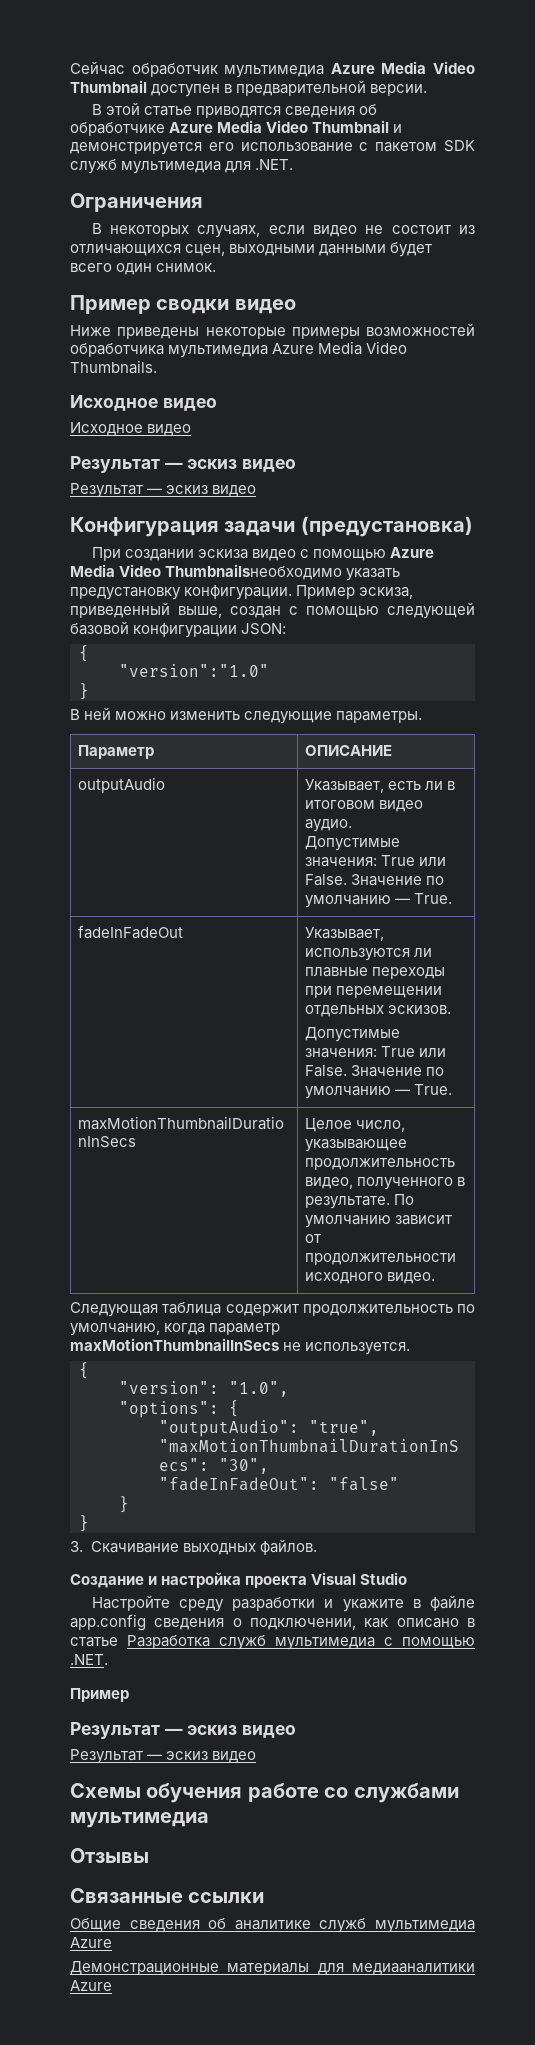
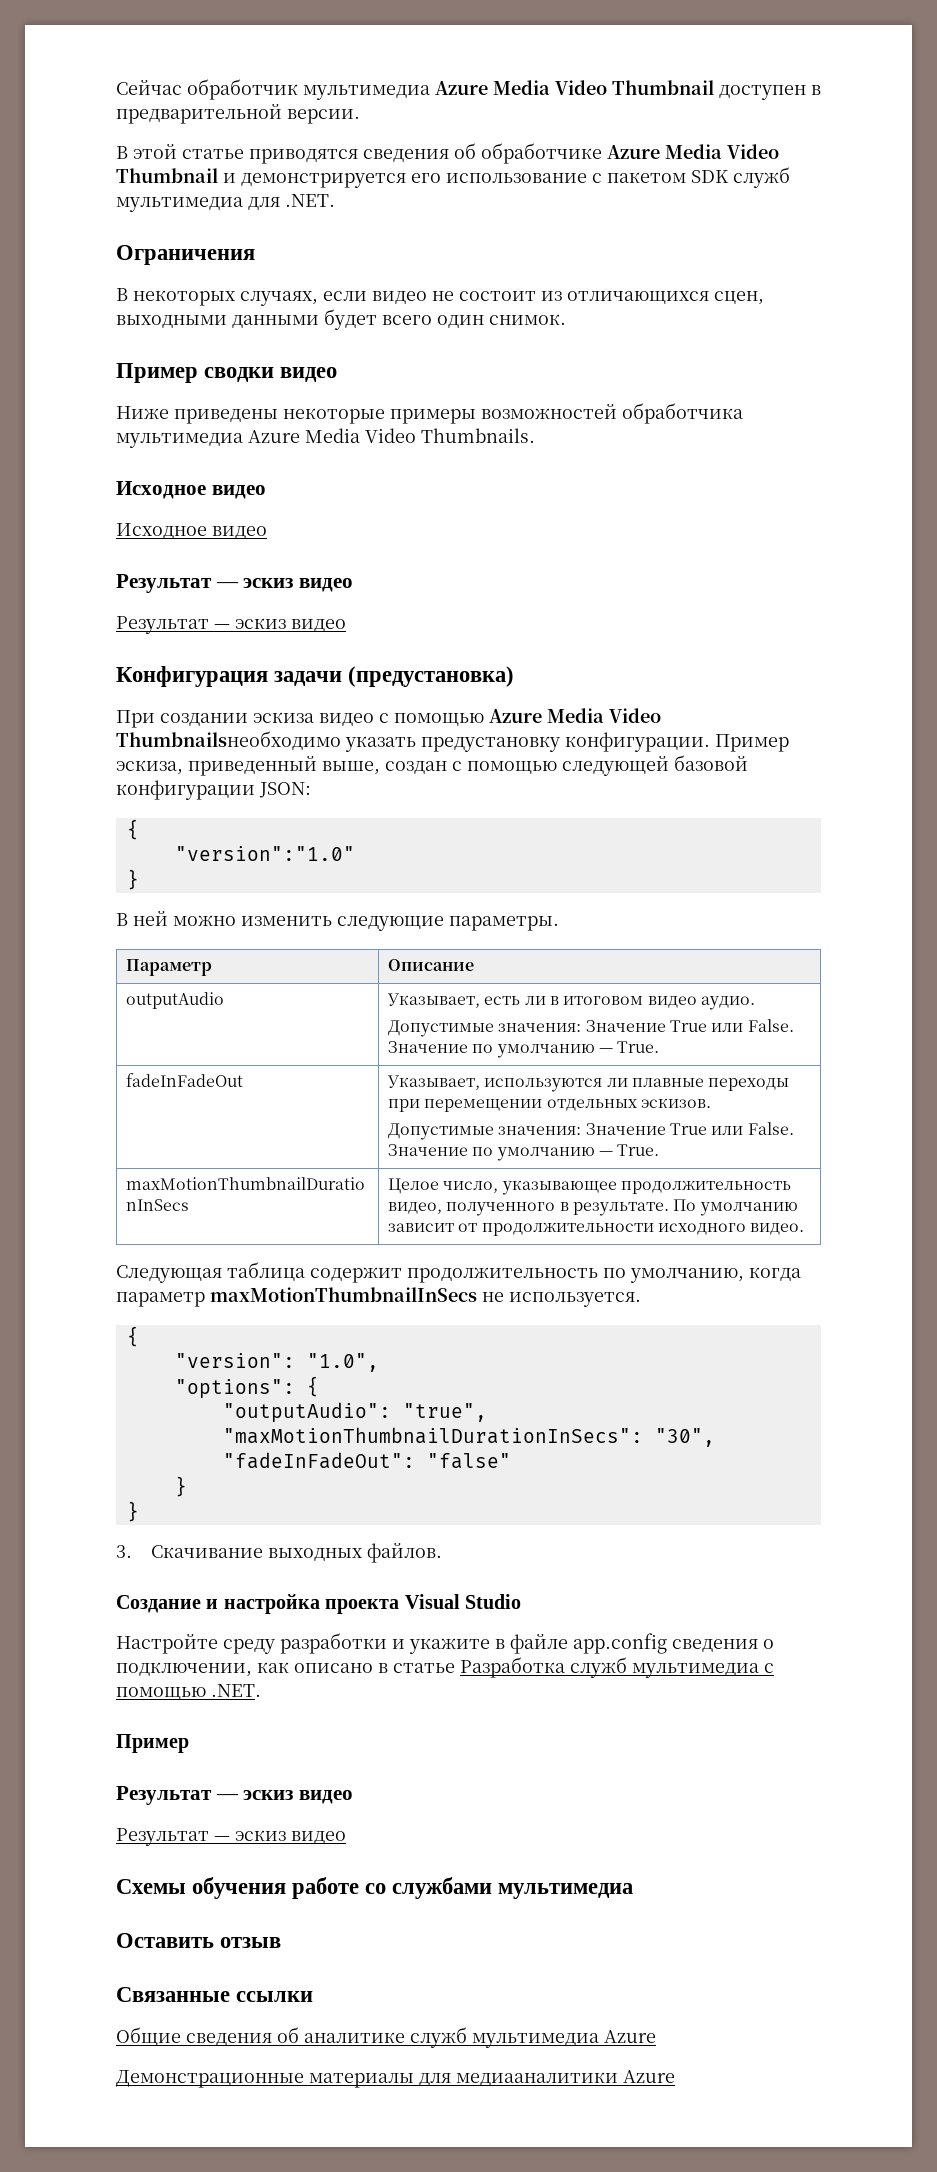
- Параметр | ОПИСАНИЕ
+ Параметр | Описание
  outputAudio | Указывает, есть ли в итоговом видео аудио.
- Допустимые значения: True или False. Значение по умолчанию — True.
+ Допустимые значения: Значение True или False. Значение по умолчанию — True.
  fadeInFadeOut | Указывает, используются ли плавные переходы при перемещении отдельных эскизов.
- Допустимые значения: True или False. Значение по умолчанию — True.
+ Допустимые значения: Значение True или False. Значение по умолчанию — True.
- Отзывы
+ Оставить отзыв

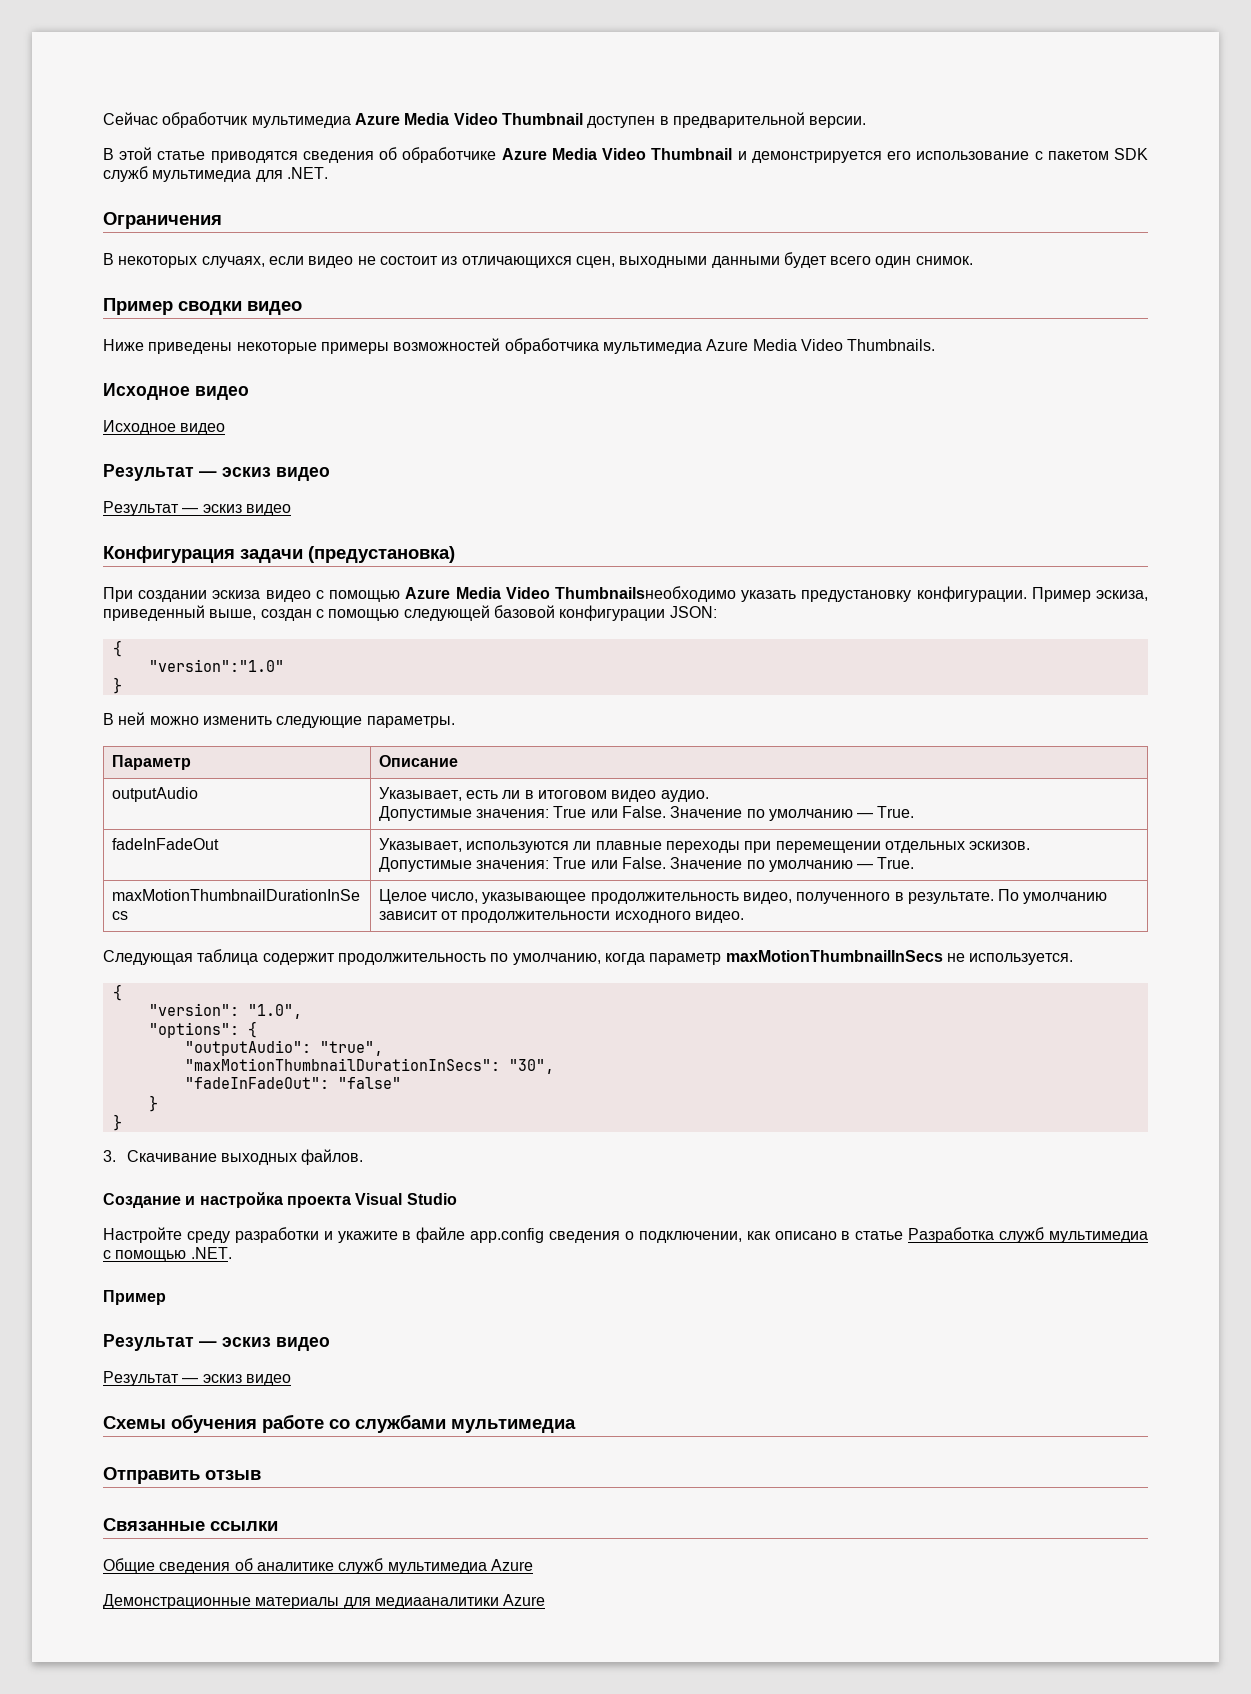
  outputAudio | Указывает, есть ли в итоговом видео аудио.
- Допустимые значения: Значение True или False. Значение по умолчанию — True.
+ Допустимые значения: True или False. Значение по умолчанию — True.
  fadeInFadeOut | Указывает, используются ли плавные переходы при перемещении отдельных эскизов.
- Допустимые значения: Значение True или False. Значение по умолчанию — True.
+ Допустимые значения: True или False. Значение по умолчанию — True.
- Оставить отзыв
+ Отправить отзыв

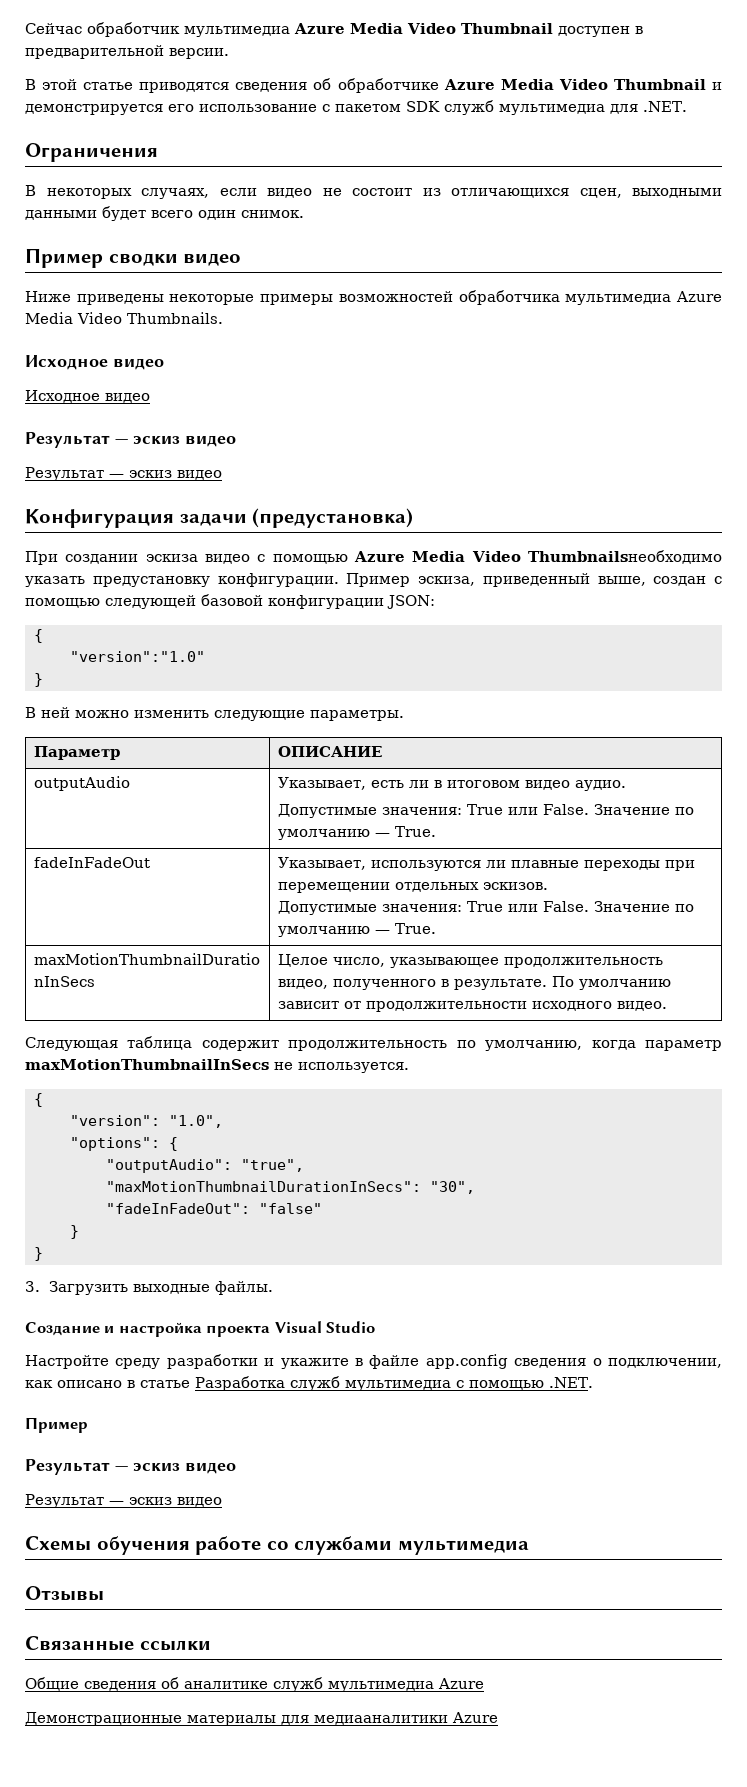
- Параметр | Описание
+ Параметр | ОПИСАНИЕ
- 3. Скачивание выходных файлов.
+ 3. Загрузить выходные файлы.
- Отправить отзыв
+ Отзывы

